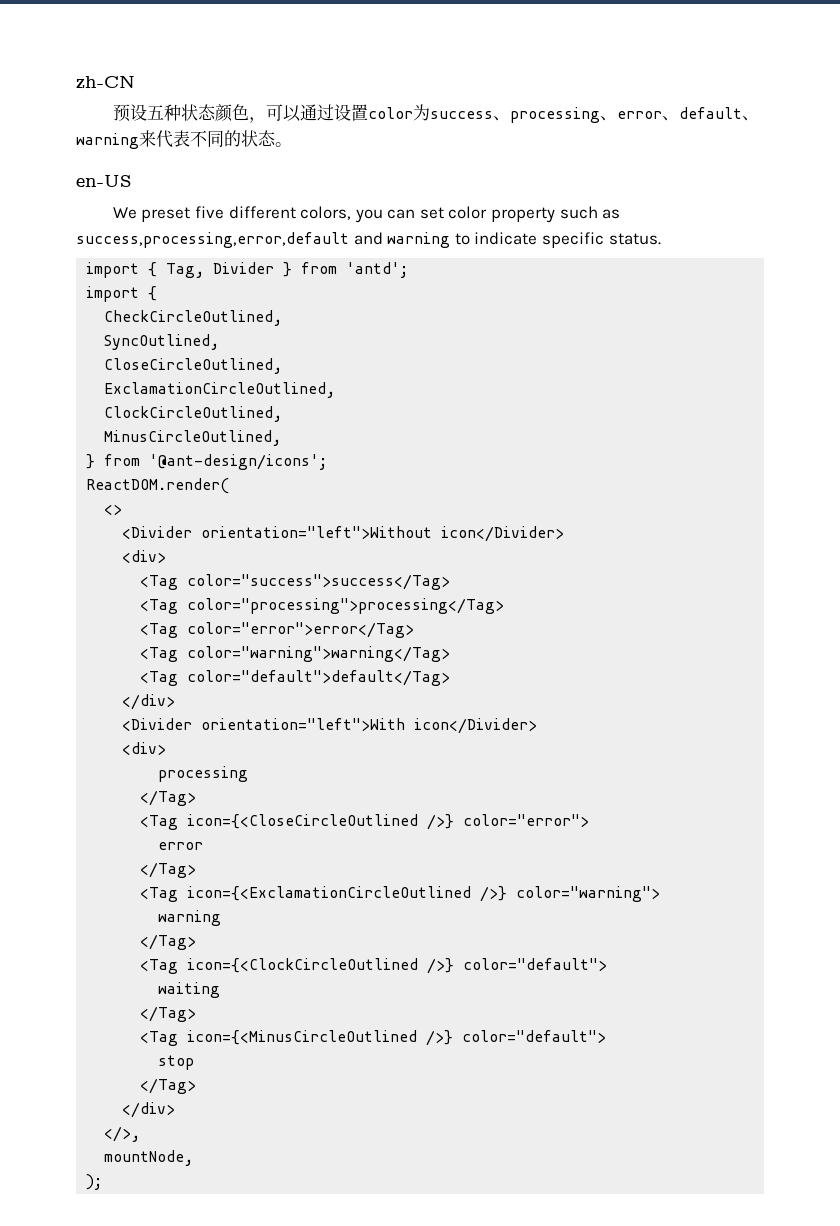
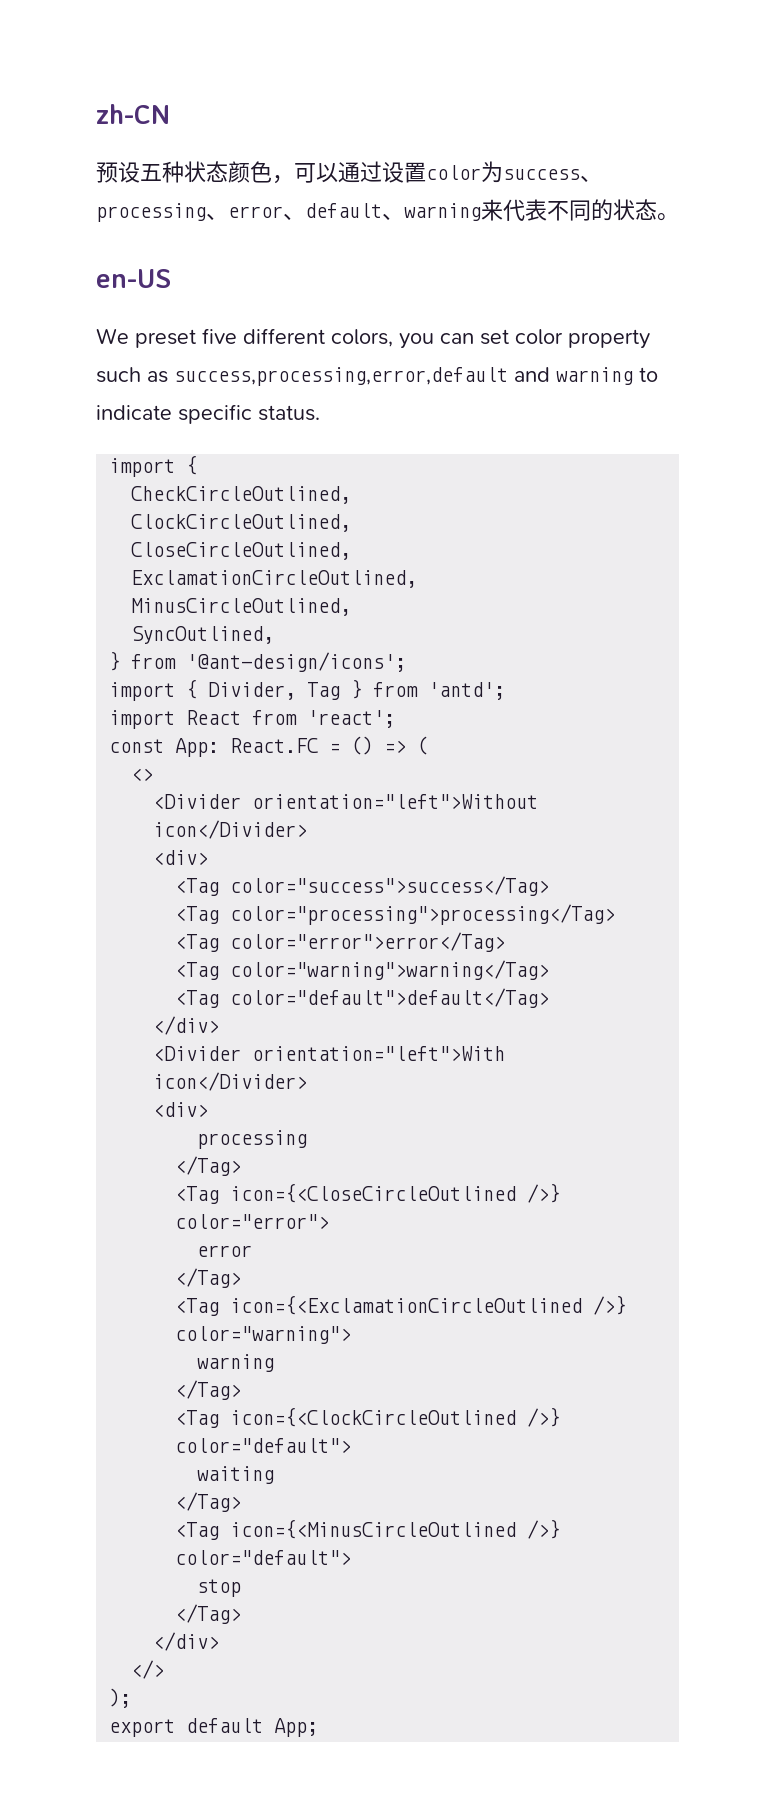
  We preset five different colors, you can set color property such as success,processing,error,default and warning to indicate specific status.
- import { Tag, Divider } from 'antd';
  import {
  CheckCircleOutlined,
- SyncOutlined,
+ ClockCircleOutlined,
  CloseCircleOutlined,
  ExclamationCircleOutlined,
- ClockCircleOutlined,
  MinusCircleOutlined,
+ SyncOutlined,
  } from '@ant-design/icons';
- ReactDOM.render(
+ import { Divider, Tag } from 'antd';
+ import React from 'react';
+ const App: React.FC = () => (
- </>,
- mountNode,
+ </>
+ export default App;

